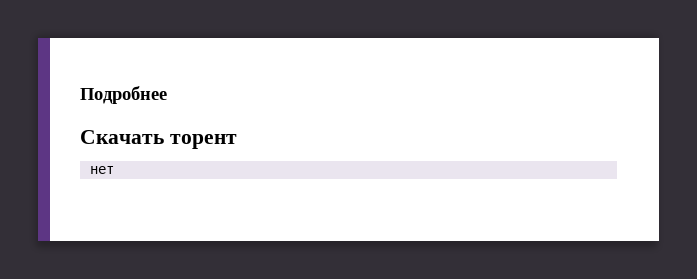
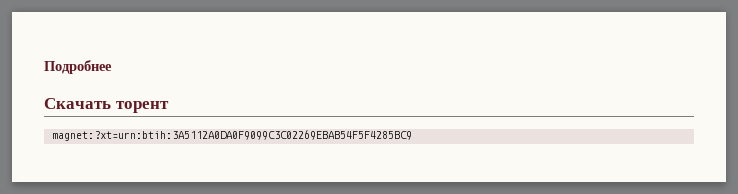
- нет
+ magnet:?xt=urn:btih:3A5112A0DA0F9099C3C02269EBAB54F5F4285BC9

